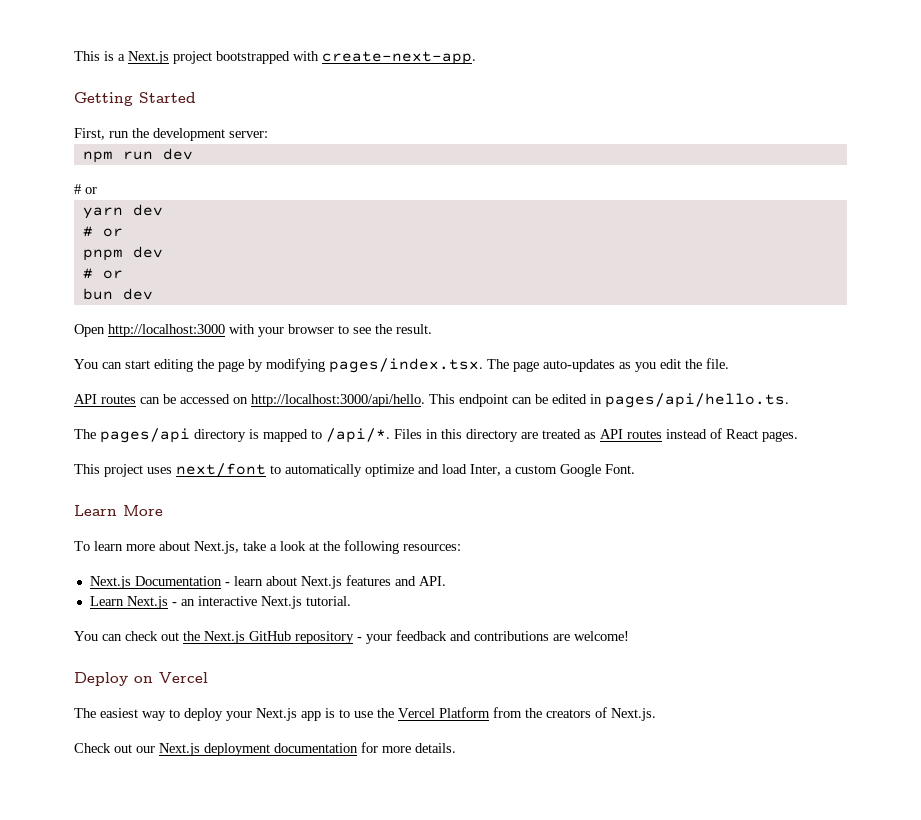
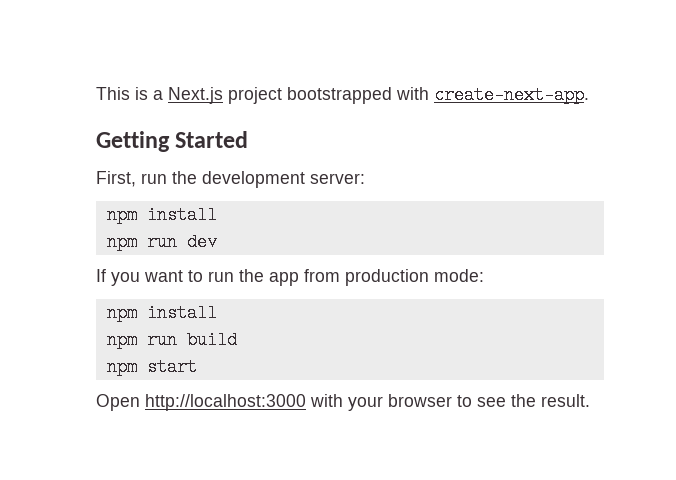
  First, run the development server:
+ npm install
  npm run dev
- # or
- yarn dev
- # or
- pnpm dev
- # or
- bun dev
+ If you want to run the app from production mode:
+ npm install
+ npm run build
+ npm start
- You can start editing the page by modifying pages/index.tsx. The page auto-updates as you edit the file.
- API routes can be accessed on http://localhost:3000/api/hello. This endpoint can be edited in pages/api/hello.ts.
- The pages/api directory is mapped to /api/*. Files in this directory are treated as API routes instead of React pages.
- This project uses next/font to automatically optimize and load Inter, a custom Google Font.
- Learn More
- To learn more about Next.js, take a look at the following resources:
- Next.js Documentation - learn about Next.js features and API.
- Learn Next.js - an interactive Next.js tutorial.
- You can check out the Next.js GitHub repository - your feedback and contributions are welcome!
- Deploy on Vercel
- The easiest way to deploy your Next.js app is to use the Vercel Platform from the creators of Next.js.
- Check out our Next.js deployment documentation for more details.

